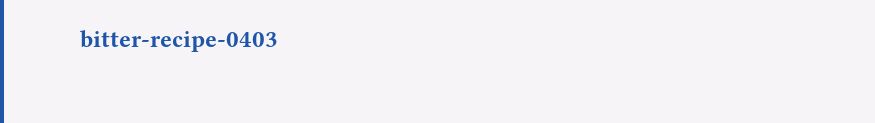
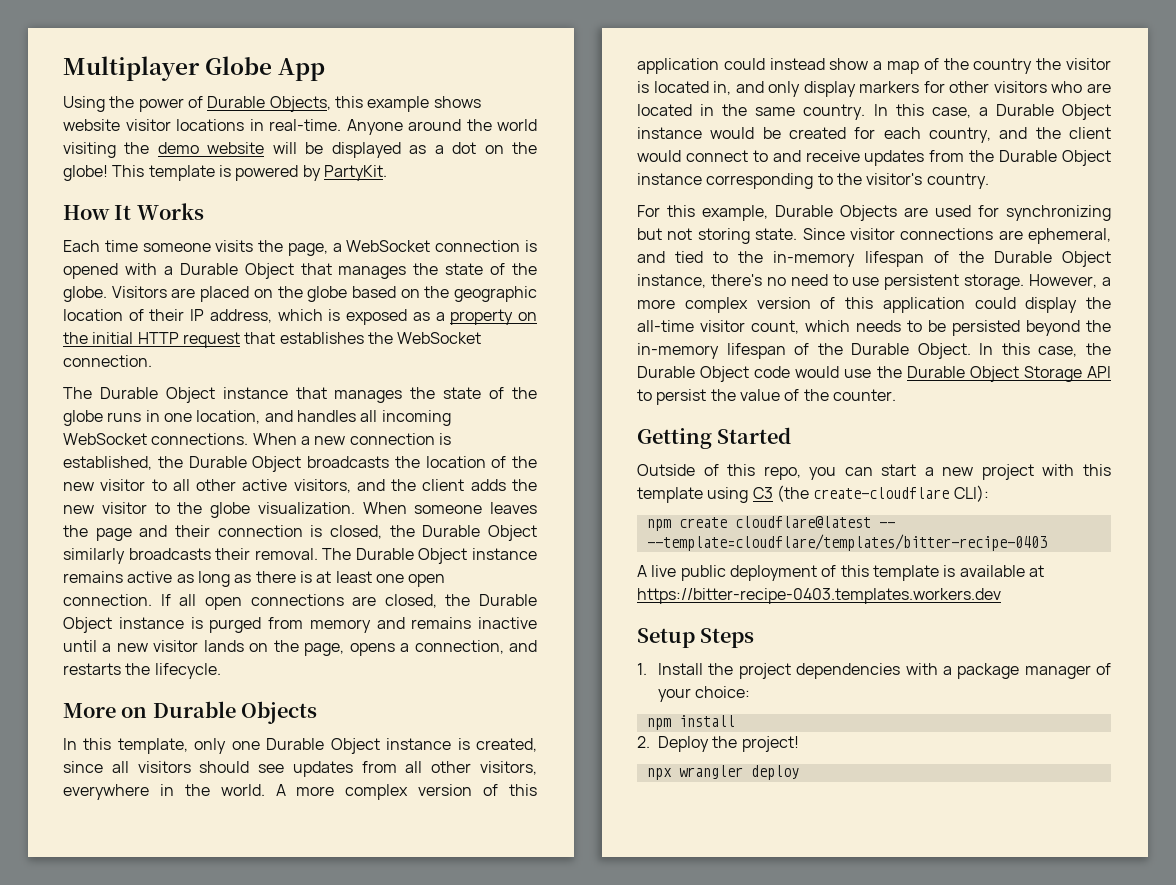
- bitter-recipe-0403
+ Multiplayer Globe App
+ Using the power of Durable Objects, this example shows website visitor locations in real-time. Anyone around the world visiting the demo website will be displayed as a dot on the globe! This template is powered by PartyKit.
+ How It Works
+ Each time someone visits the page, a WebSocket connection is opened with a Durable Object that manages the state of the globe. Visitors are placed on the globe based on the geographic location of their IP address, which is exposed as a property on the initial HTTP request that establishes the WebSocket connection.
+ The Durable Object instance that manages the state of the globe runs in one location, and handles all incoming WebSocket connections. When a new connection is established, the Durable Object broadcasts the location of the new visitor to all other active visitors, and the client adds the new visitor to the globe visualization. When someone leaves the page and their connection is closed, the Durable Object similarly broadcasts their removal. The Durable Object instance remains active as long as there is at least one open connection. If all open connections are closed, the Durable Object instance is purged from memory and remains inactive until a new visitor lands on the page, opens a connection, and restarts the lifecycle.
+ More on Durable Objects
+ In this template, only one Durable Object instance is created, since all visitors should see updates from all other visitors, everywhere in the world. A more complex version of this application could instead show a map of the country the visitor is located in, and only display markers for other visitors who are located in the same country. In this case, a Durable Object instance would be created for each country, and the client would connect to and receive updates from the Durable Object instance corresponding to the visitor's country.
+ For this example, Durable Objects are used for synchronizing but not storing state. Since visitor connections are ephemeral, and tied to the in-memory lifespan of the Durable Object instance, there's no need to use persistent storage. However, a more complex version of this application could display the all-time visitor count, which needs to be persisted beyond the in-memory lifespan of the Durable Object. In this case, the Durable Object code would use the Durable Object Storage API to persist the value of the counter.
+ Getting Started
+ Outside of this repo, you can start a new project with this template using C3 (the create-cloudflare CLI):
+ npm create cloudflare@latest -- --template=cloudflare/templates/bitter-recipe-0403
+ A live public deployment of this template is available at https://bitter-recipe-0403.templates.workers.dev
+ Setup Steps
+ 1. Install the project dependencies with a package manager of your choice:
+ npm install
+ 2. Deploy the project!
+ npx wrangler deploy

